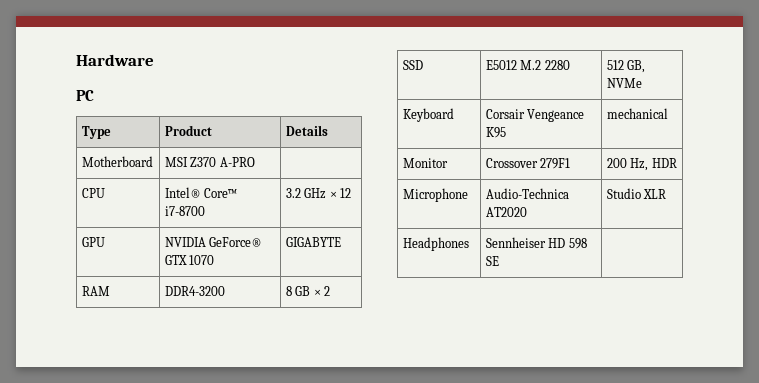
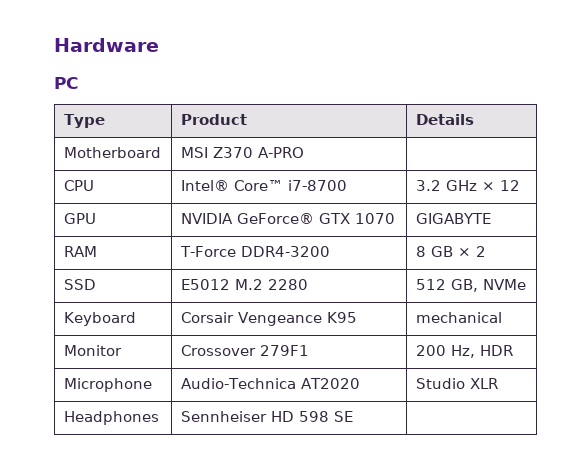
- RAM | DDR4-3200 | 8 GB × 2
+ RAM | T-Force DDR4-3200 | 8 GB × 2

